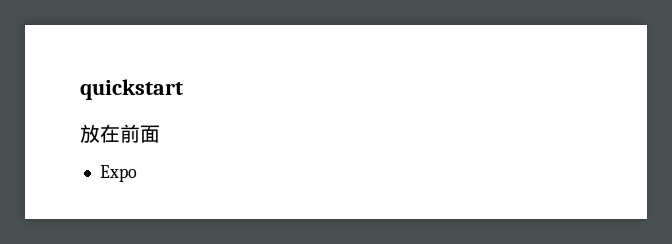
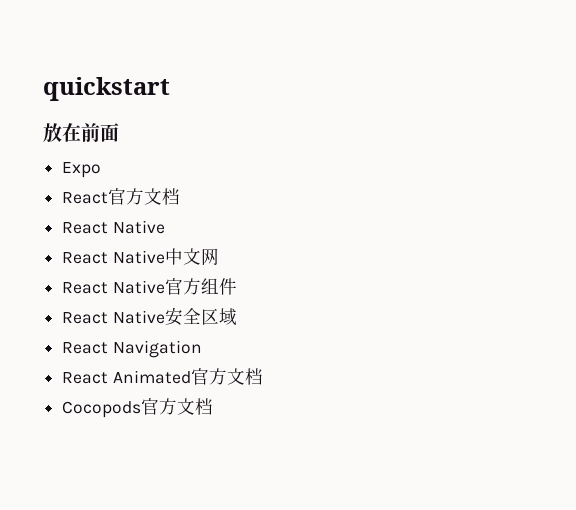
+ React官方文档
+ React Native
+ React Native中文网
+ React Native官方组件
+ React Native安全区域
+ React Navigation
+ React Animated官方文档
+ Cocopods官方文档

